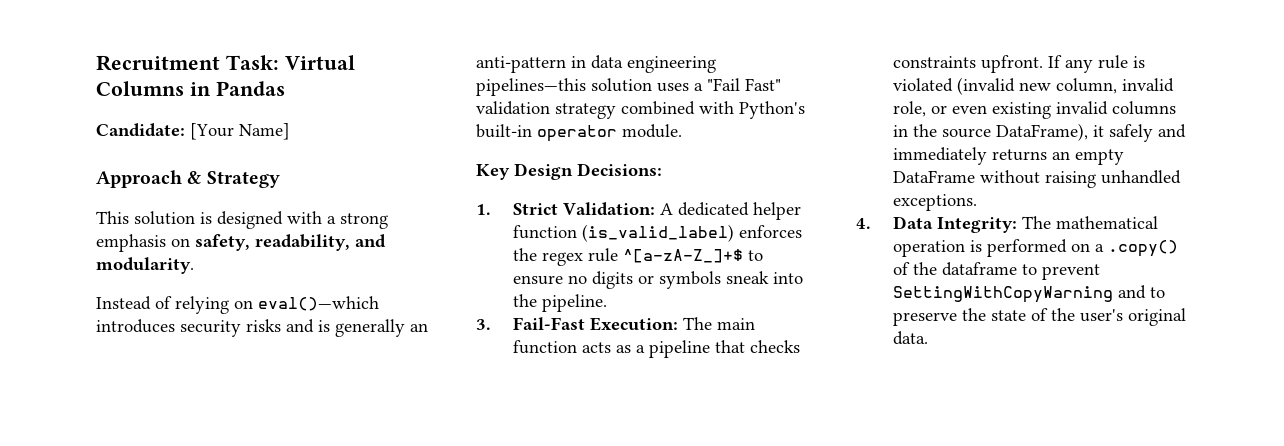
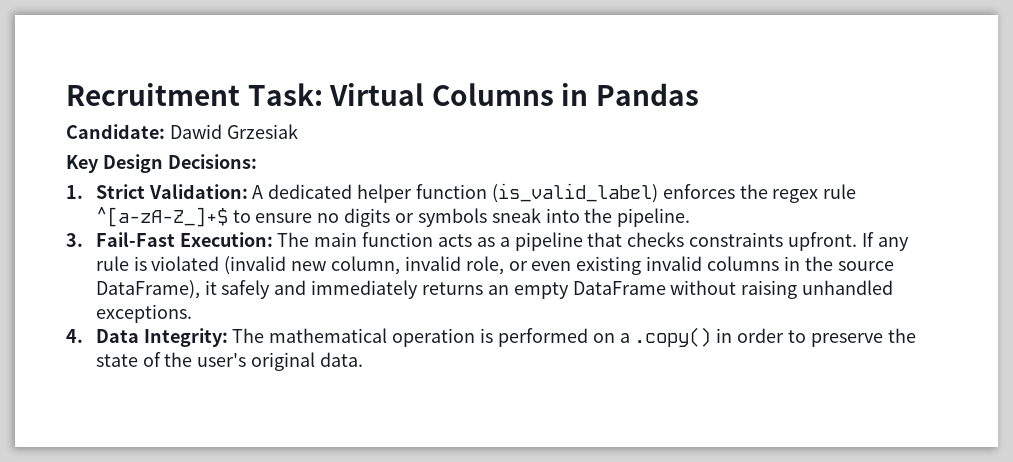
- Candidate: [Your Name]
- Approach & Strategy
- This solution is designed with a strong emphasis on safety, readability, and modularity.
- Instead of relying on eval()—which introduces security risks and is generally an anti-pattern in data engineering pipelines—this solution uses a "Fail Fast" validation strategy combined with Python's built-in operator module.
+ Candidate: Dawid Grzesiak
- 4. Data Integrity: The mathematical operation is performed on a .copy() of the dataframe to prevent SettingWithCopyWarning and to preserve the state of the user's original data.
+ 4. Data Integrity: The mathematical operation is performed on a .copy() in order to preserve the state of the user's original data.

